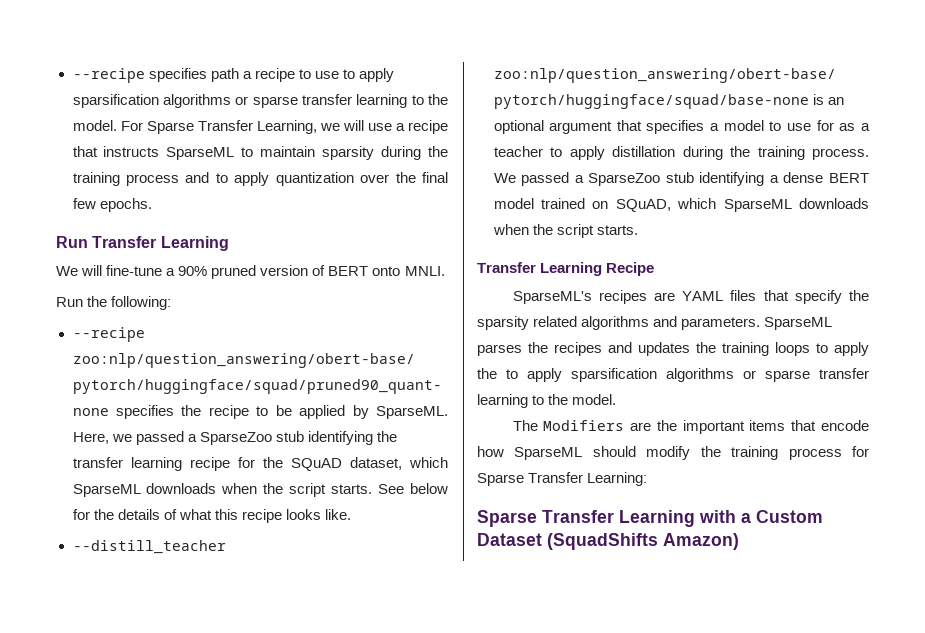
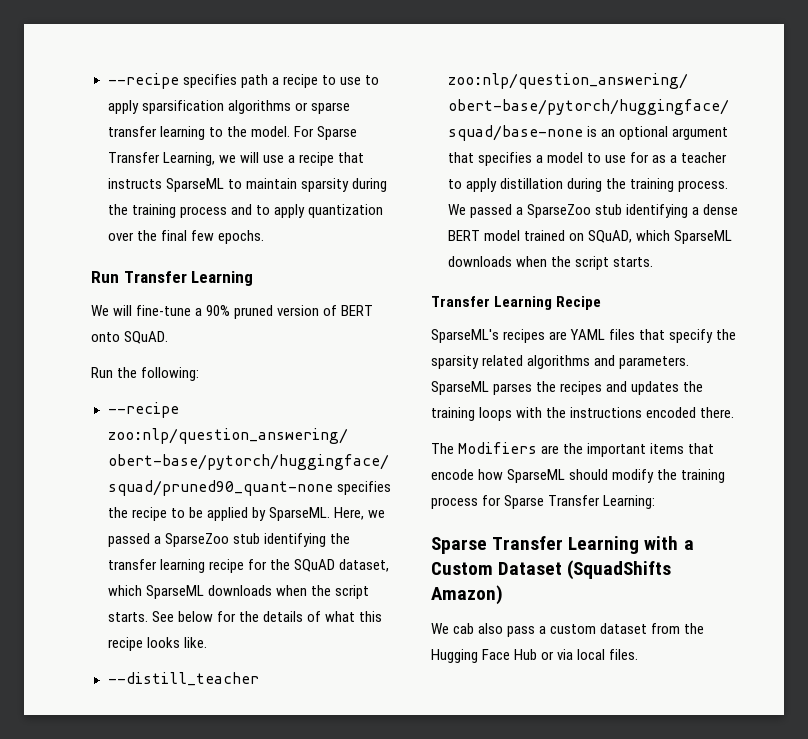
- We will fine-tune a 90% pruned version of BERT onto MNLI.
+ We will fine-tune a 90% pruned version of BERT onto SQuAD.
- SparseML parses the recipes and updates the training loops to apply the to apply sparsification algorithms or sparse transfer learning to the model.
+ SparseML parses the recipes and updates the training loops with the instructions encoded there.
+ We cab also pass a custom dataset from the Hugging Face Hub or via local files.

